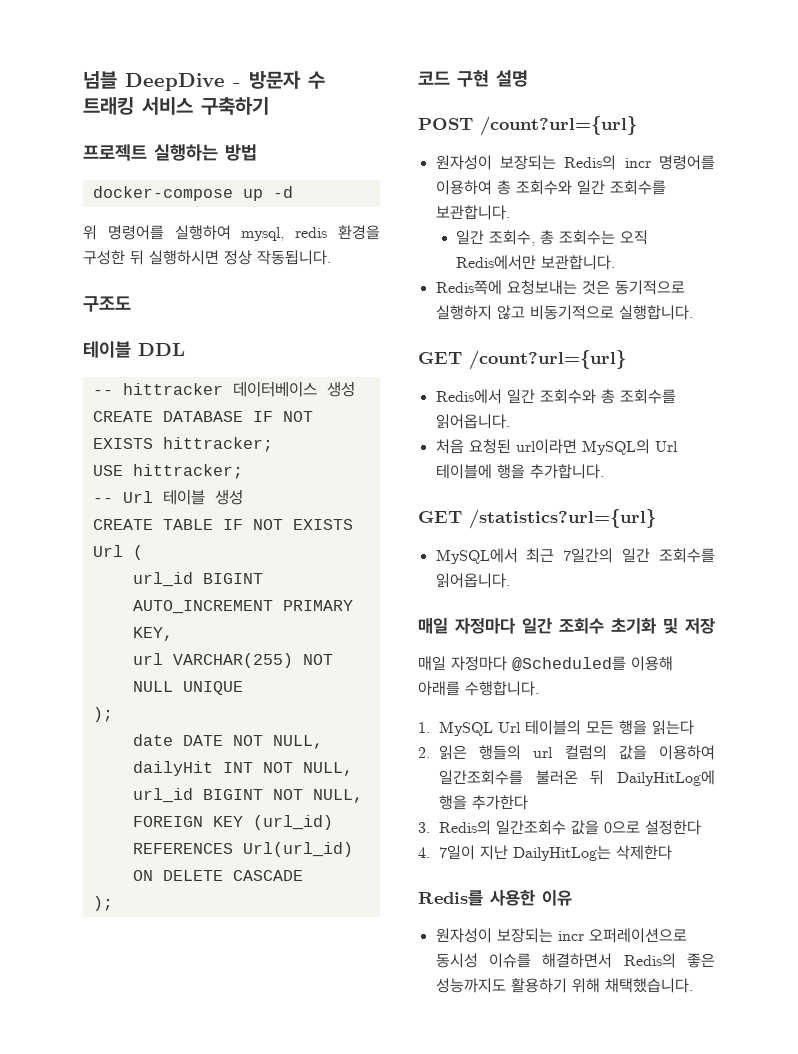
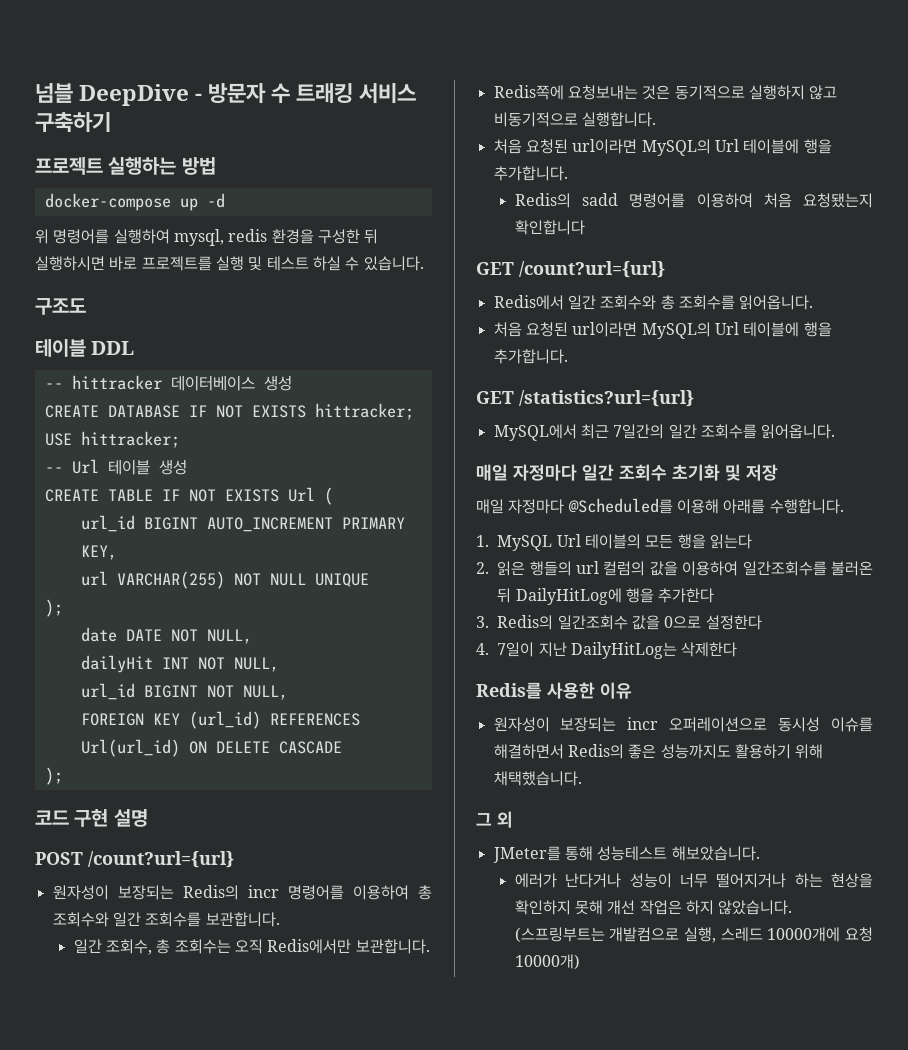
- 위 명령어를 실행하여 mysql, redis 환경을 구성한 뒤 실행하시면 정상 작동됩니다.
+ 위 명령어를 실행하여 mysql, redis 환경을 구성한 뒤 실행하시면 바로 프로젝트를 실행 및 테스트 하실 수 있습니다.
  Redis쪽에 요청보내는 것은 동기적으로 실행하지 않고 비동기적으로 실행합니다.
+ 처음 요청된 url이라면 MySQL의 Url 테이블에 행을 추가합니다.
+ Redis의 sadd 명령어를 이용하여 처음 요청됐는지 확인합니다
+ 그 외
+ JMeter를 통해 성능테스트 해보았습니다.
+ 에러가 난다거나 성능이 너무 떨어지거나 하는 현상을 확인하지 못해 개선 작업은 하지 않았습니다. (스프링부트는 개발컴으로 실행, 스레드 10000개에 요청 10000개)

